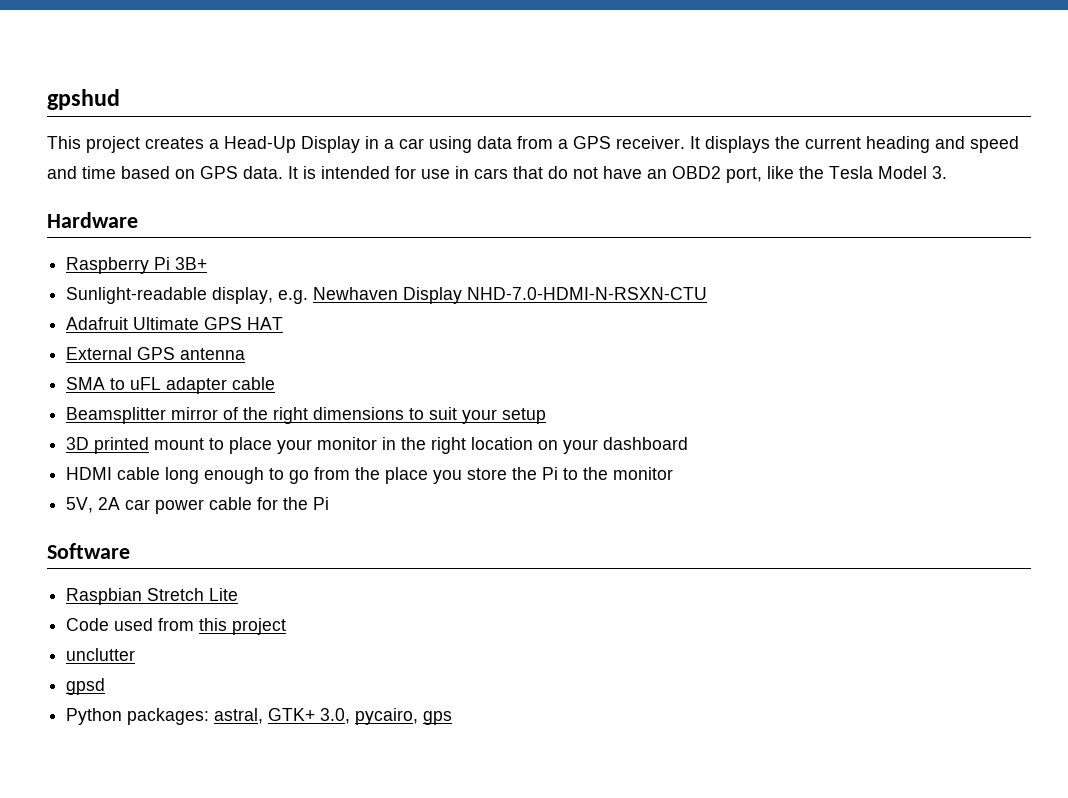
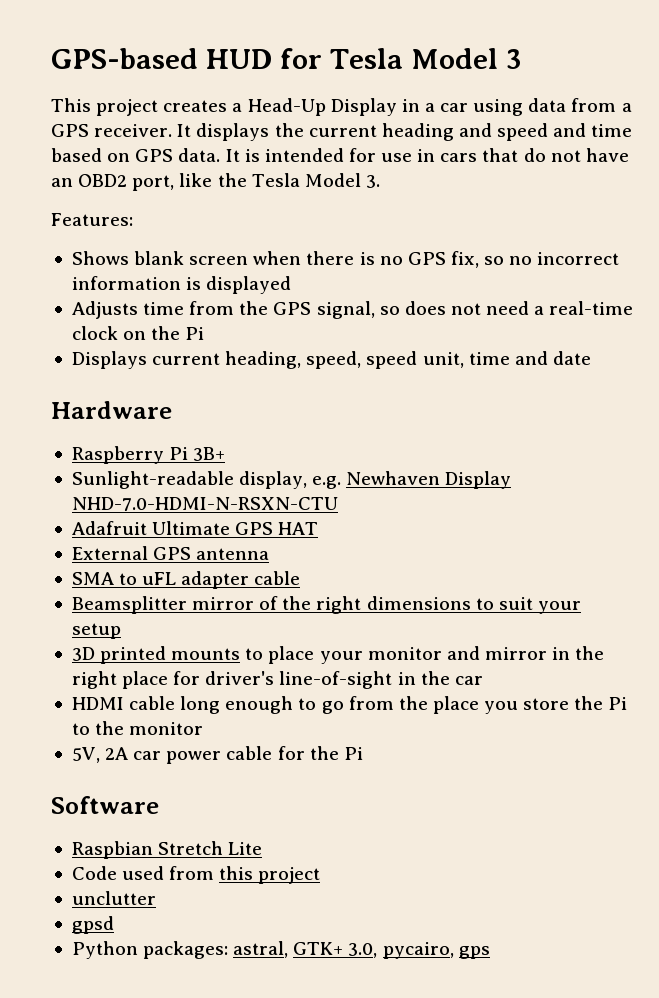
- gpshud
+ GPS-based HUD for Tesla Model 3
+ Features:
+ Shows blank screen when there is no GPS fix, so no incorrect information is displayed
+ Adjusts time from the GPS signal, so does not need a real-time clock on the Pi
+ Displays current heading, speed, speed unit, time and date
- 3D printed mount to place your monitor in the right location on your dashboard
+ 3D printed mounts to place your monitor and mirror in the right place for driver's line-of-sight in the car

